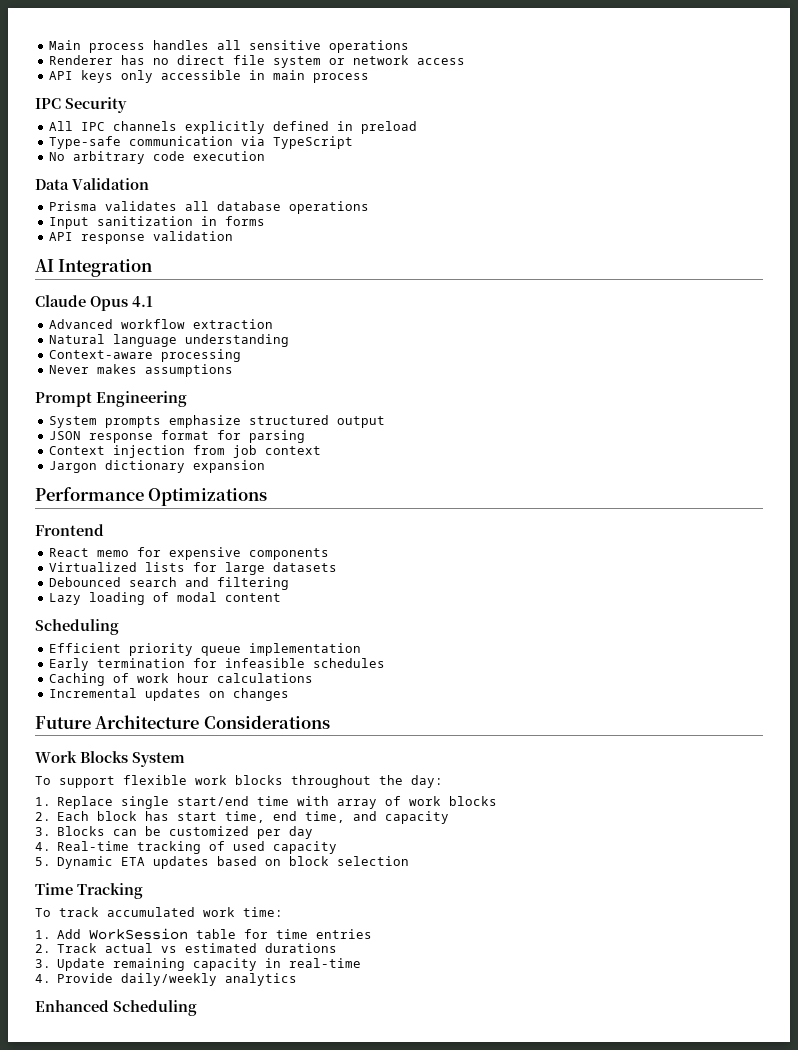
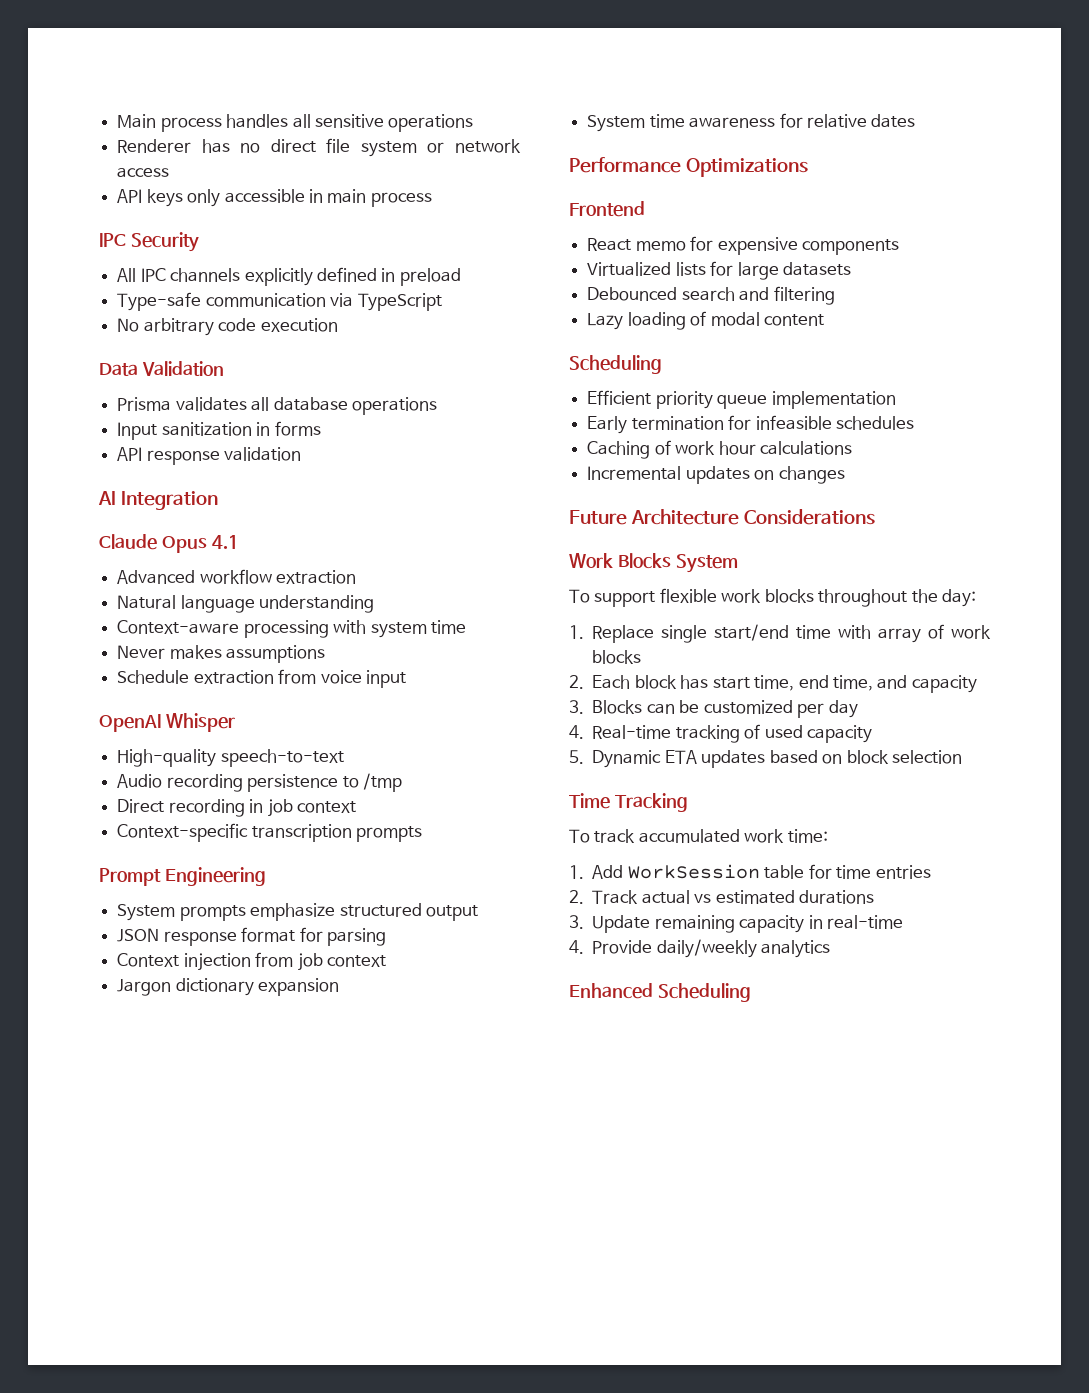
- Context-aware processing
+ Context-aware processing with system time
+ Schedule extraction from voice input
+ OpenAI Whisper
+ High-quality speech-to-text
+ Audio recording persistence to /tmp
+ Direct recording in job context
+ Context-specific transcription prompts
+ System time awareness for relative dates

